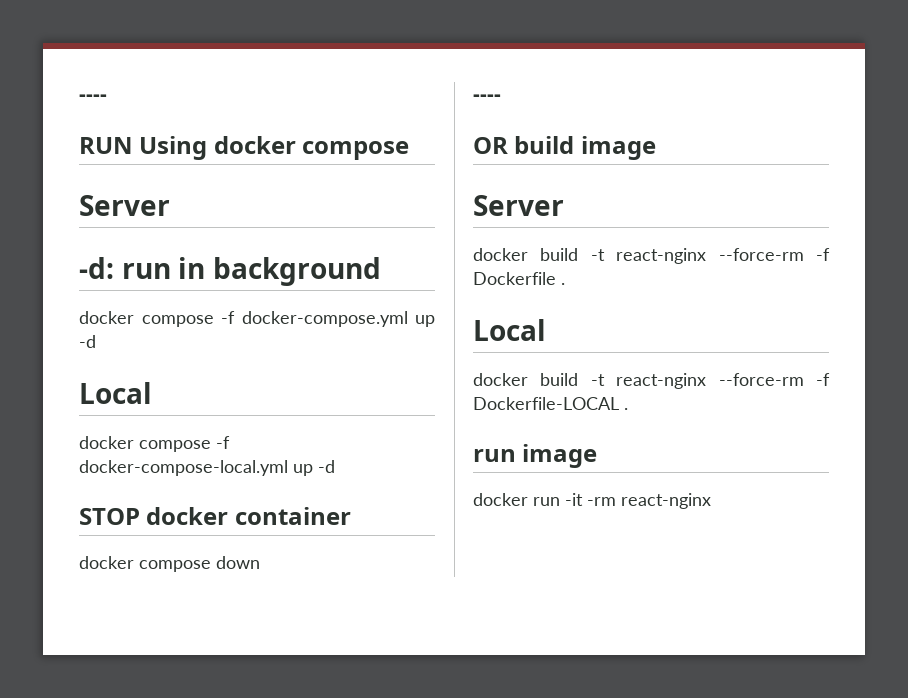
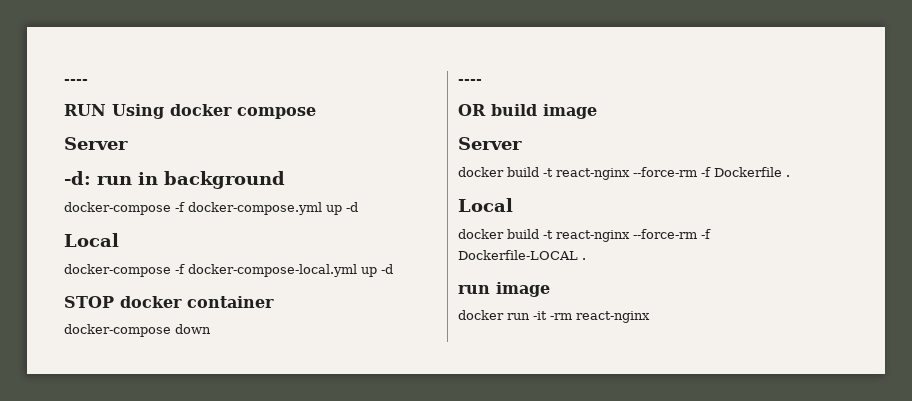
- docker compose -f docker-compose.yml up -d
+ docker-compose -f docker-compose.yml up -d
- docker compose -f docker-compose-local.yml up -d
+ docker-compose -f docker-compose-local.yml up -d
- docker compose down
+ docker-compose down

